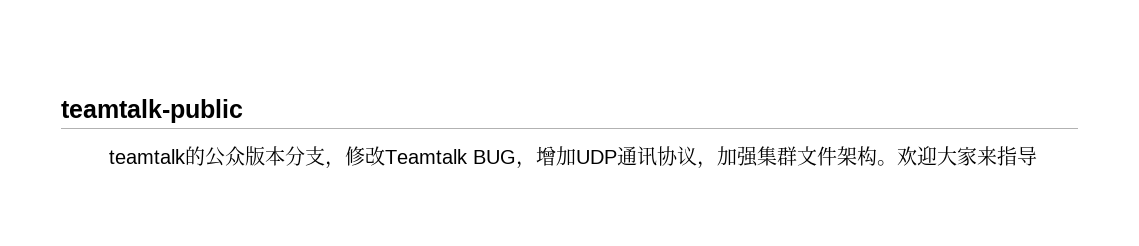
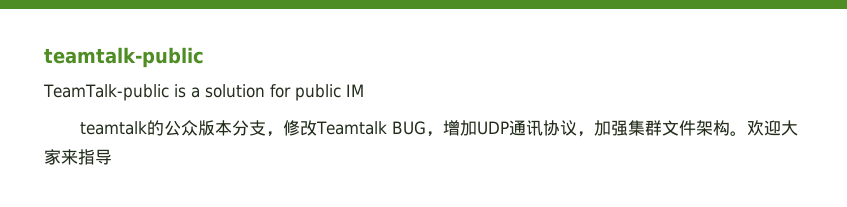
+ TeamTalk-public is a solution for public IM

